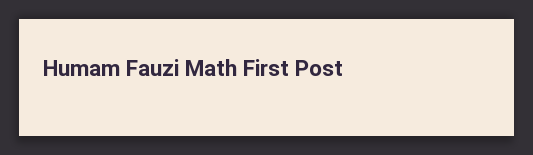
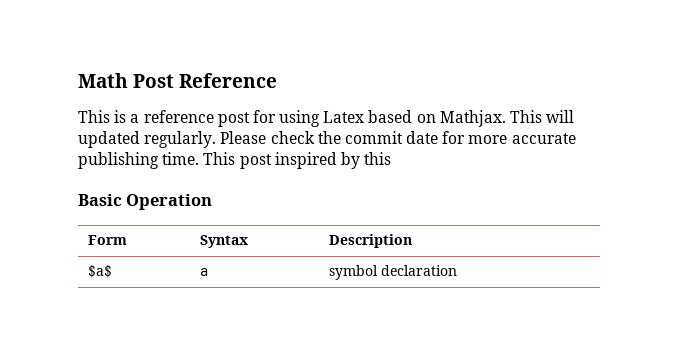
- Humam Fauzi Math First Post
+ Math Post Reference
+ This is a reference post for using Latex based on Mathjax. This will updated regularly. Please check the commit date for more accurate publishing time. This post inspired by this
+ Basic Operation
+ Form | Syntax | Description
+ $a$ | a | symbol declaration

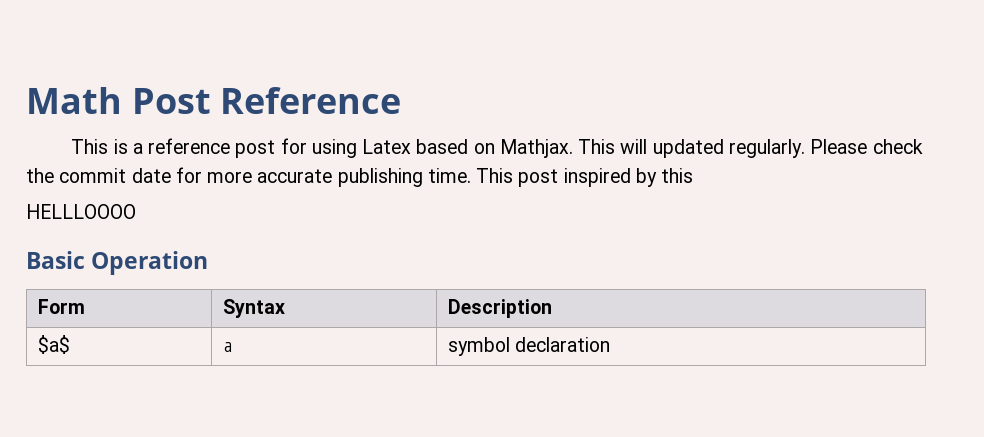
+ HELLLOOOO

